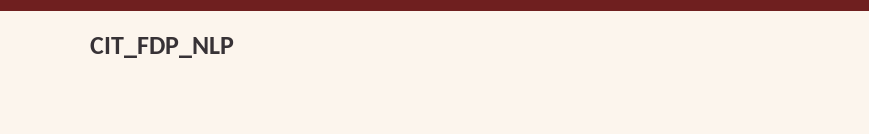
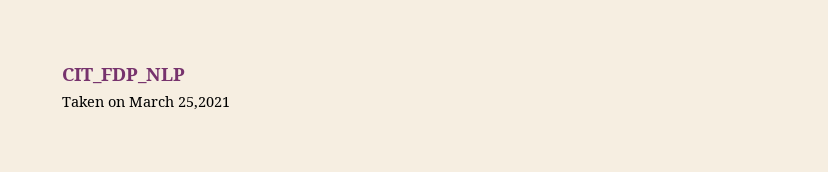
+ Taken on March 25,2021

